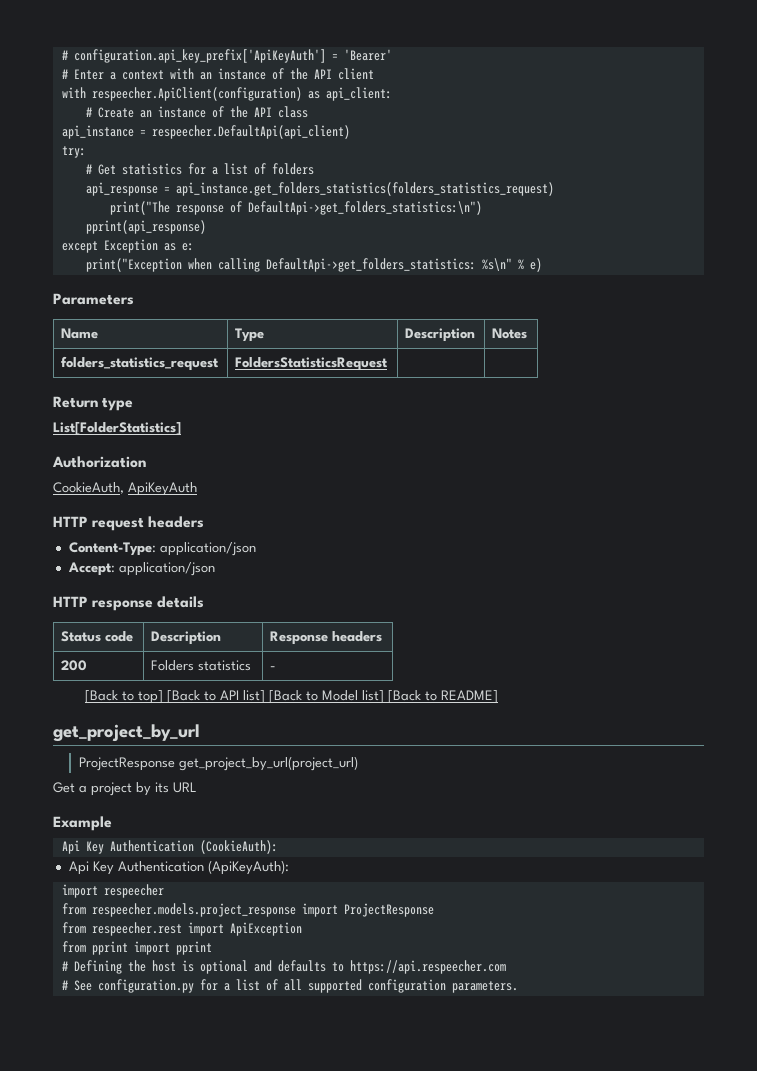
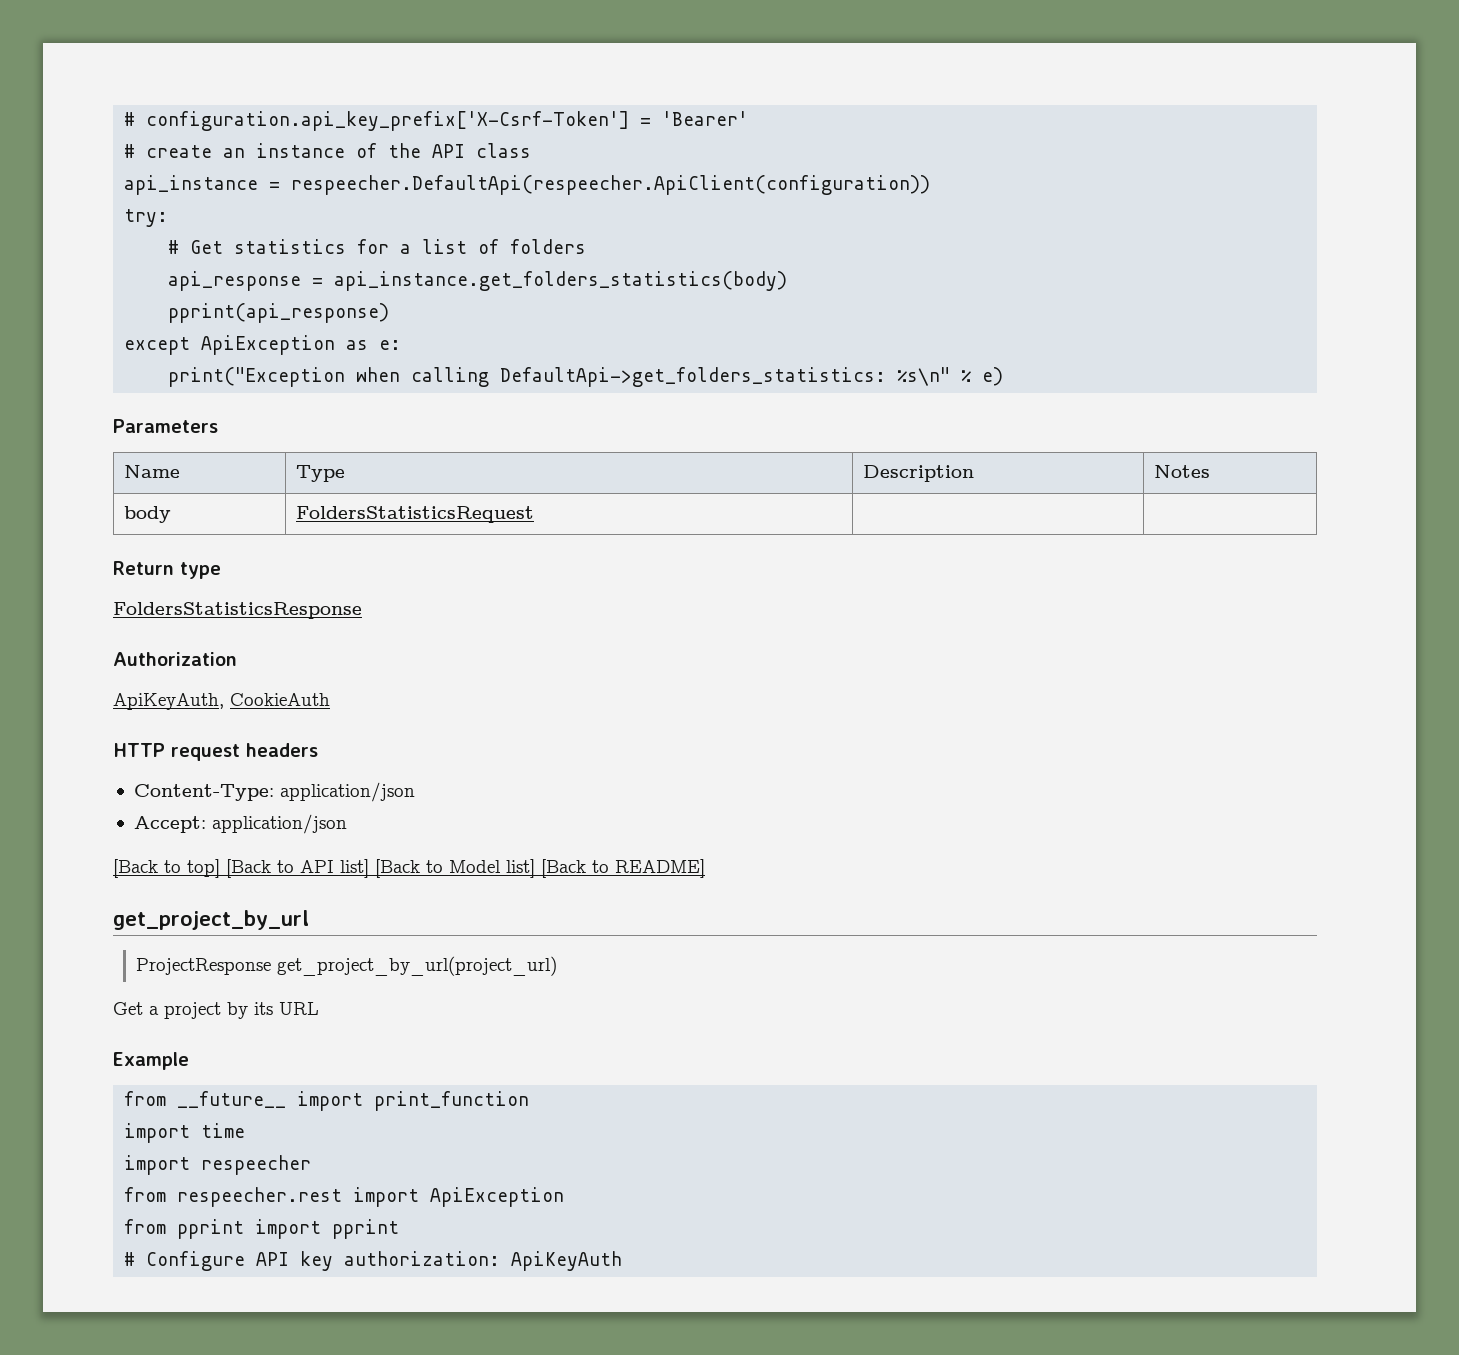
- # configuration.api_key_prefix['ApiKeyAuth'] = 'Bearer'
+ # configuration.api_key_prefix['X-Csrf-Token'] = 'Bearer'
- # Enter a context with an instance of the API client
- with respeecher.ApiClient(configuration) as api_client:
- # Create an instance of the API class
+ # create an instance of the API class
- api_instance = respeecher.DefaultApi(api_client)
+ api_instance = respeecher.DefaultApi(respeecher.ApiClient(configuration))
- api_response = api_instance.get_folders_statistics(folders_statistics_request)
- print("The response of DefaultApi->get_folders_statistics:\n")
+ api_response = api_instance.get_folders_statistics(body)
- except Exception as e:
+ except ApiException as e:
- folders_statistics_request | FoldersStatisticsRequest | |
+ body | FoldersStatisticsRequest | |
- List[FolderStatistics]
+ FoldersStatisticsResponse
- CookieAuth, ApiKeyAuth
+ ApiKeyAuth, CookieAuth
- HTTP response details
- Status code | Description | Response headers
- 200 | Folders statistics | -
- Api Key Authentication (CookieAuth):
- Api Key Authentication (ApiKeyAuth):
+ from __future__ import print_function
+ import time
  import respeecher
- from respeecher.models.project_response import ProjectResponse
- # Defining the host is optional and defaults to https://api.respeecher.com
- # See configuration.py for a list of all supported configuration parameters.
+ # Configure API key authorization: ApiKeyAuth

